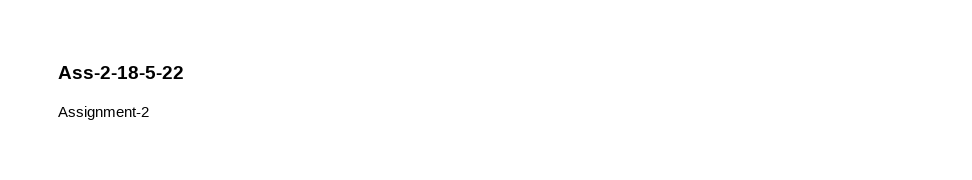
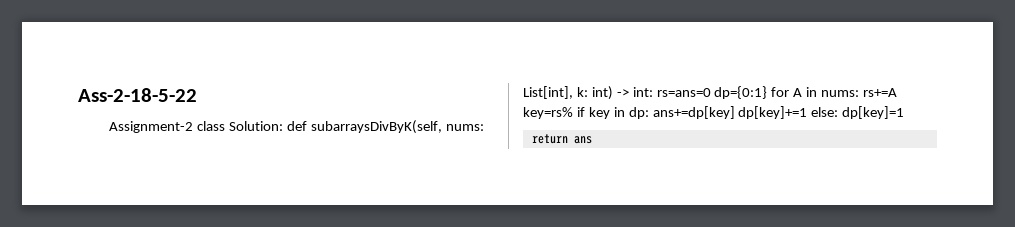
- Assignment-2
+ Assignment-2 class Solution: def subarraysDivByK(self, nums: List[int], k: int) -> int: rs=ans=0 dp={0:1} for A in nums: rs+=A key=rs% if key in dp: ans+=dp[key] dp[key]+=1 else: dp[key]=1
+ return ans

